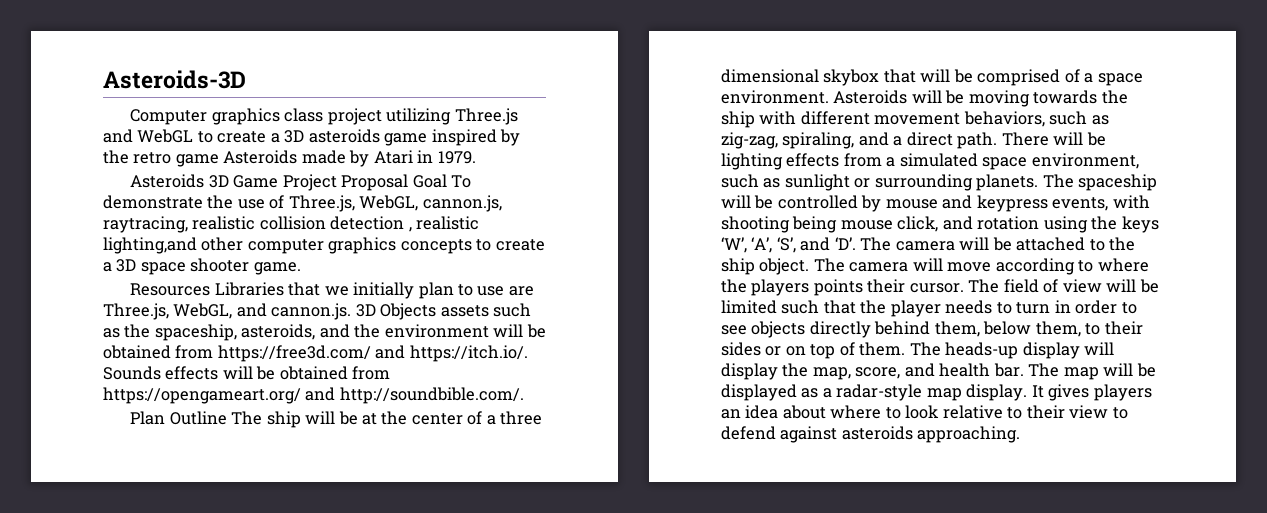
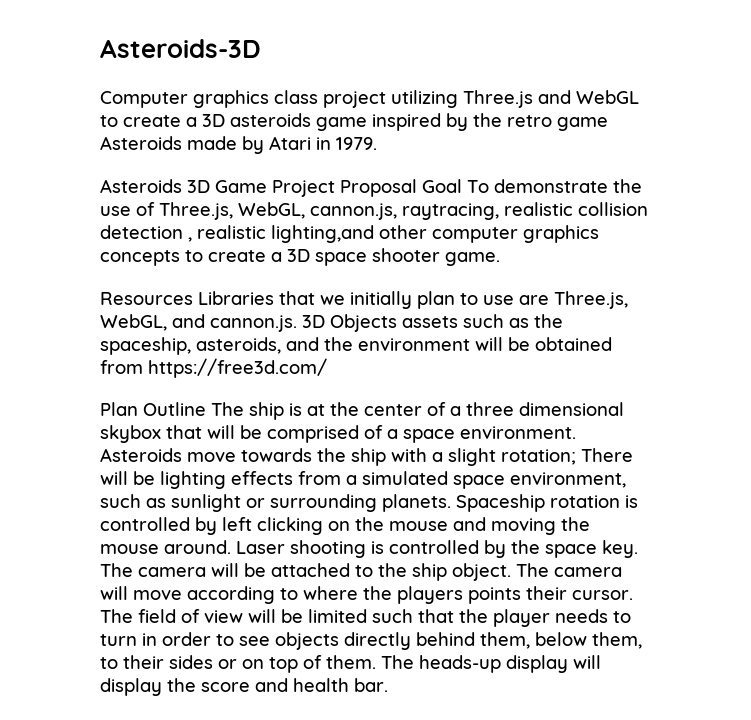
- Resources Libraries that we initially plan to use are Three.js, WebGL, and cannon.js. 3D Objects assets such as the spaceship, asteroids, and the environment will be obtained from https://free3d.com/ and https://itch.io/. Sounds effects will be obtained from https://opengameart.org/ and http://soundbible.com/.
+ Resources Libraries that we initially plan to use are Three.js, WebGL, and cannon.js. 3D Objects assets such as the spaceship, asteroids, and the environment will be obtained from https://free3d.com/
- Plan Outline The ship will be at the center of a three dimensional skybox that will be comprised of a space environment.
+ Plan Outline The ship is at the center of a three dimensional skybox that will be comprised of a space environment.
- Asteroids will be moving towards the ship with different movement behaviors, such as zig-zag, spiraling, and a direct path. There will be lighting effects from a simulated space environment, such as sunlight or surrounding planets.
+ Asteroids move towards the ship with a slight rotation; There will be lighting effects from a simulated space environment, such as sunlight or surrounding planets.
- The spaceship will be controlled by mouse and keypress events, with shooting being mouse click, and rotation using the keys ‘W’, ‘A’, ‘S’, and ‘D’. The camera will be attached to the ship object.
+ Spaceship rotation is controlled by left clicking on the mouse and moving the mouse around. Laser shooting is controlled by the space key. The camera will be attached to the ship object.
- The heads-up display will display the map, score, and health bar. The map will be displayed as a radar-style map display. It gives players an idea about where to look relative to their view to defend against asteroids approaching.
+ The heads-up display will display the score and health bar.

